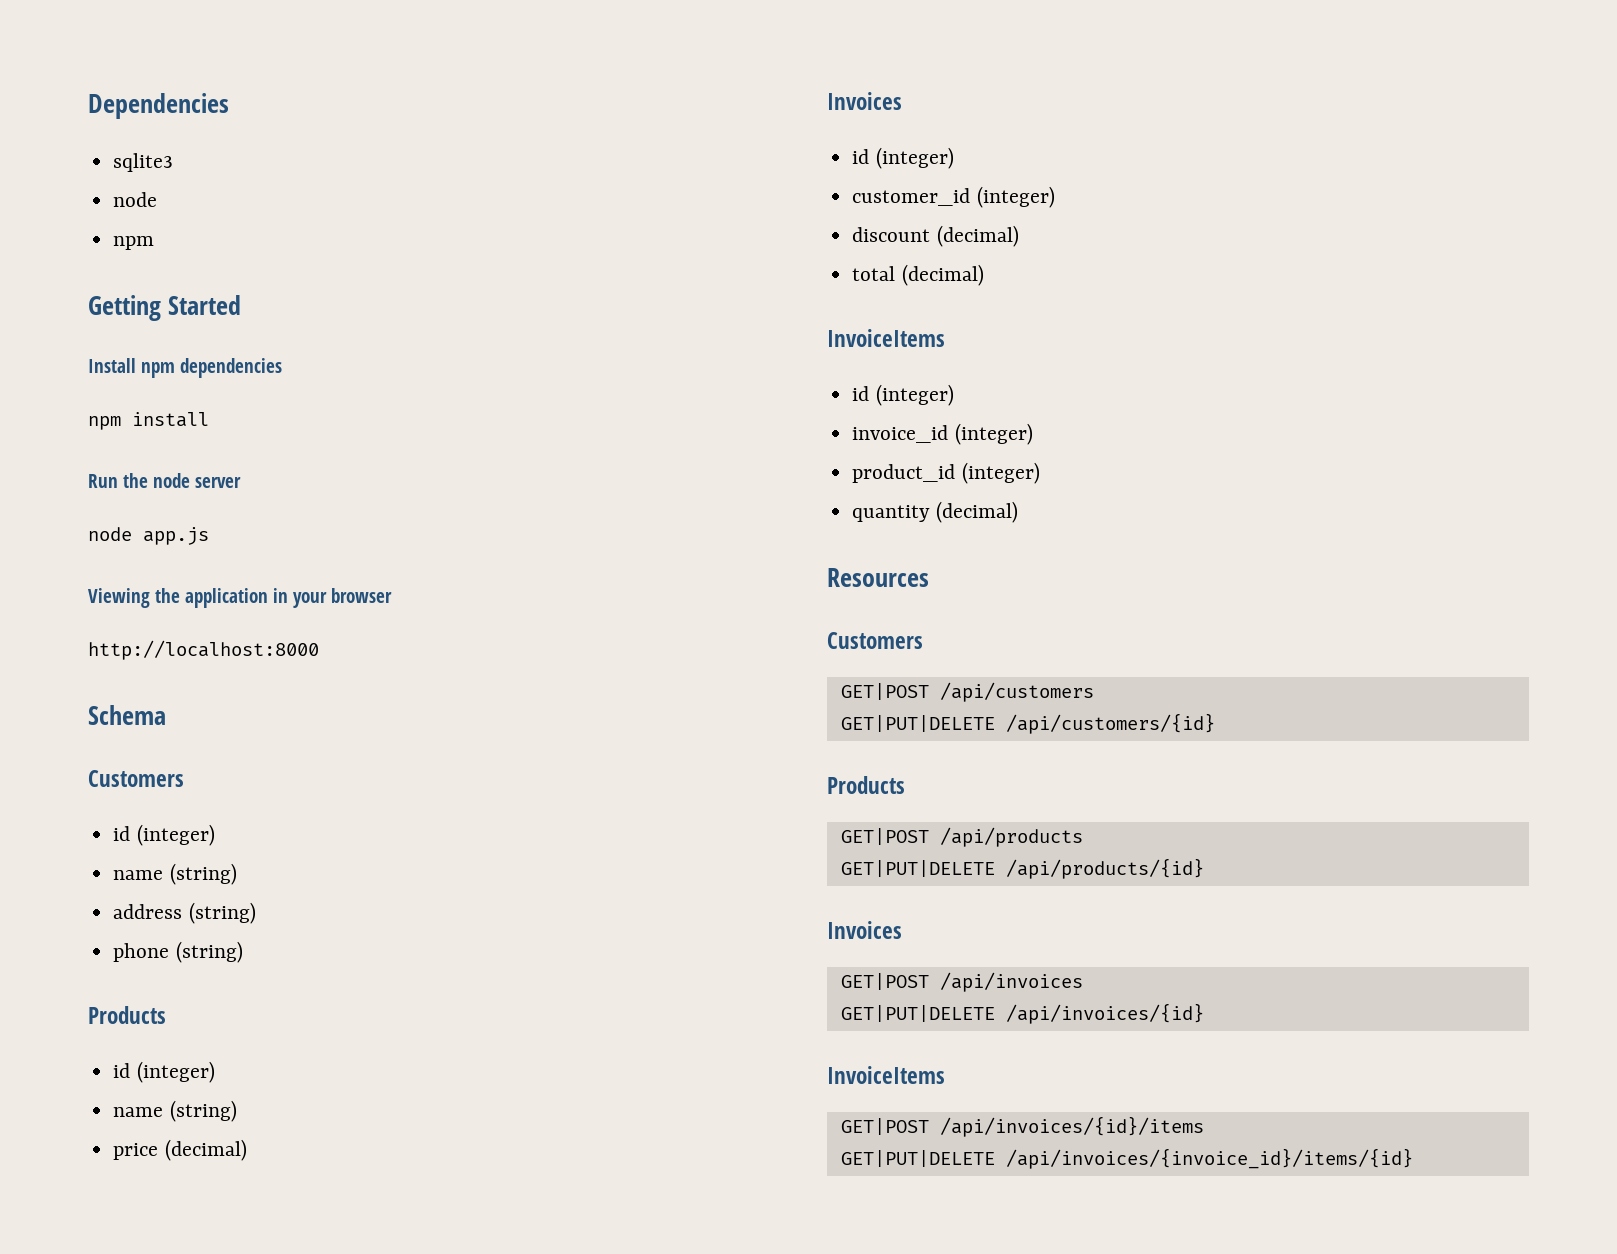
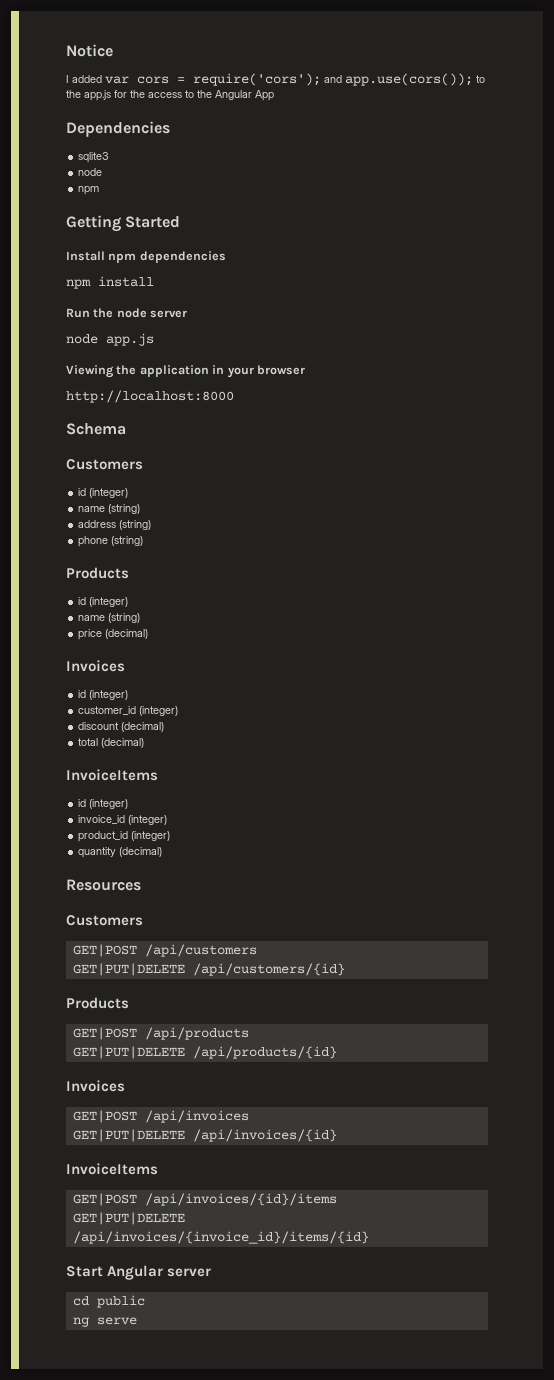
+ Notice
+ I added var cors = require('cors'); and app.use(cors()); to the app.js for the access to the Angular App
+ Start Angular server
+ cd public
+ ng serve

